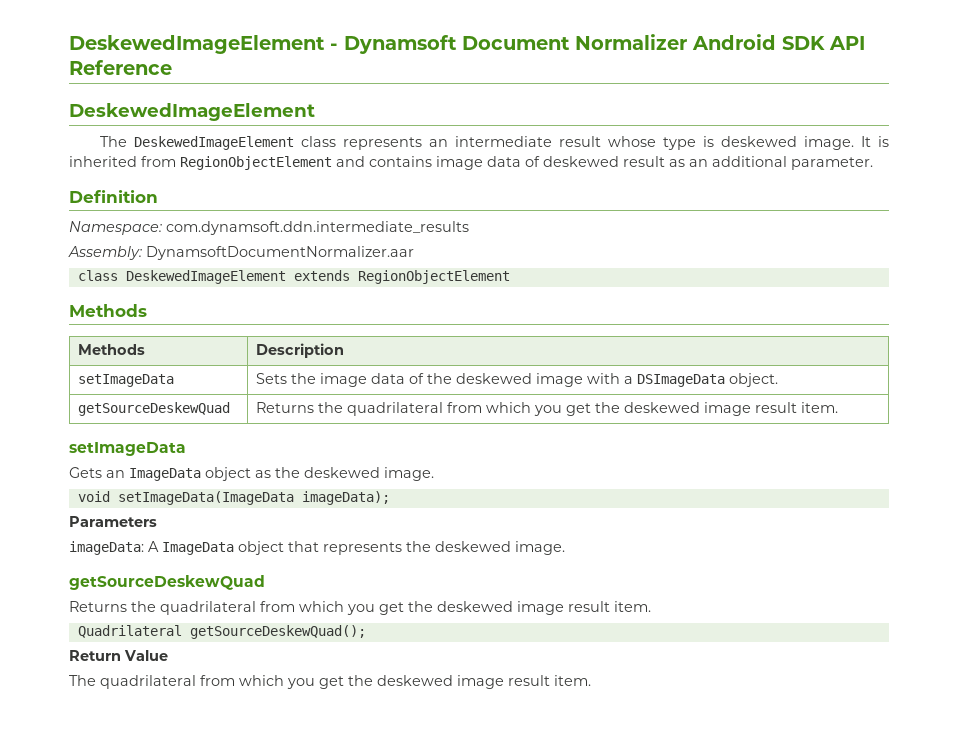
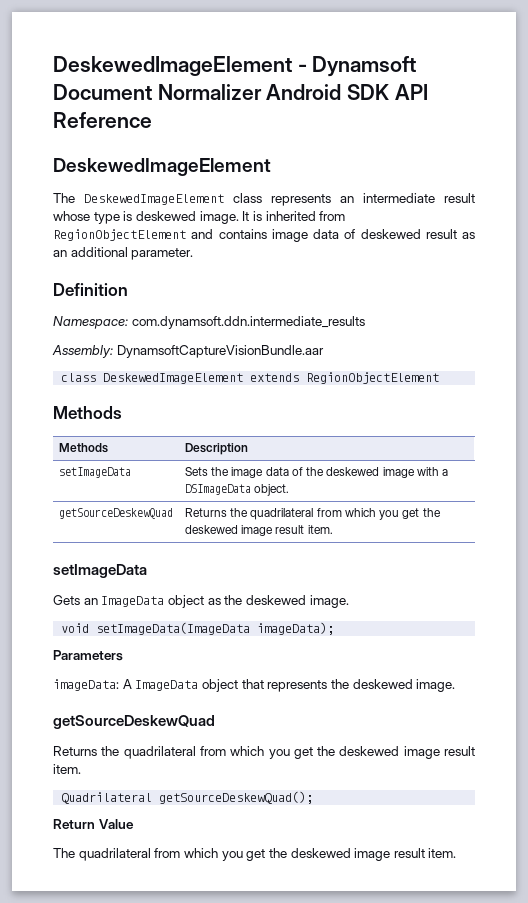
- Assembly: DynamsoftDocumentNormalizer.aar
+ Assembly: DynamsoftCaptureVisionBundle.aar

